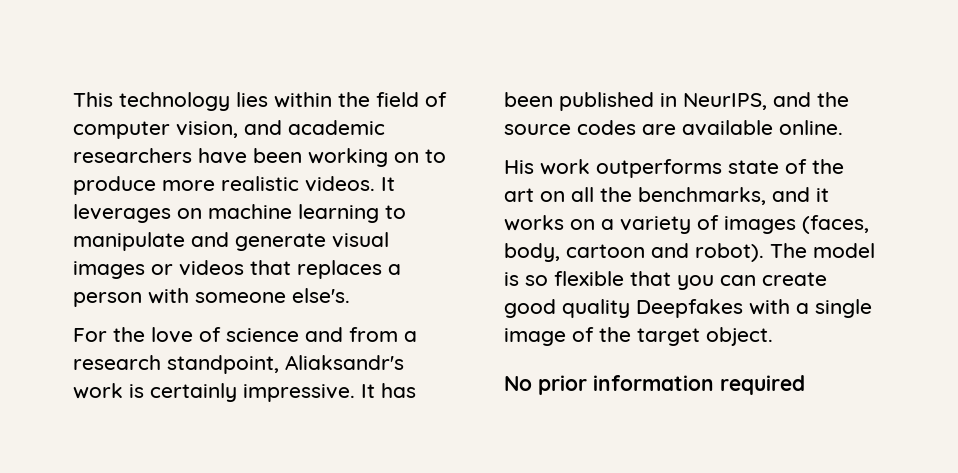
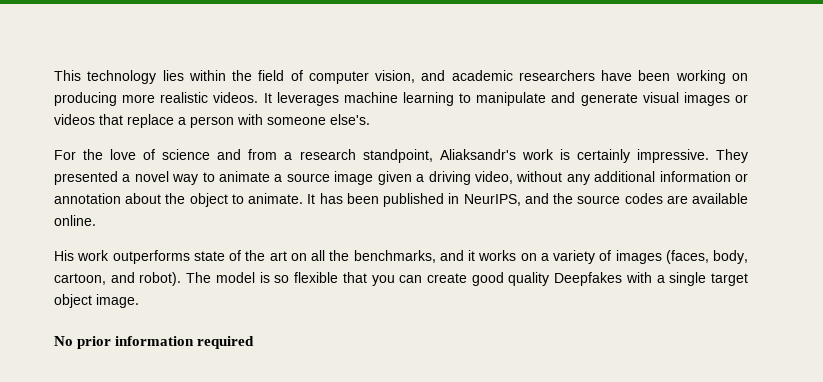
- This technology lies within the field of computer vision, and academic researchers have been working on to produce more realistic videos.
+ This technology lies within the field of computer vision, and academic researchers have been working on producing more realistic videos.
- It leverages on machine learning to manipulate and generate visual images or videos that replaces a person with someone else's.
+ It leverages machine learning to manipulate and generate visual images or videos that replace a person with someone else's.
+ They presented a novel way to animate a source image given a driving video, without any additional information or annotation about the object to animate.
- His work outperforms state of the art on all the benchmarks, and it works on a variety of images (faces, body, cartoon and robot).
+ His work outperforms state of the art on all the benchmarks, and it works on a variety of images (faces, body, cartoon, and robot).
- The model is so flexible that you can create good quality Deepfakes with a single image of the target object.
+ The model is so flexible that you can create good quality Deepfakes with a single target object image.

